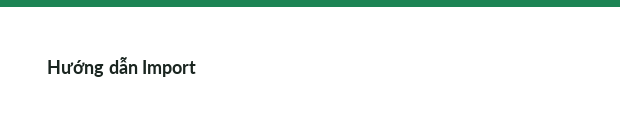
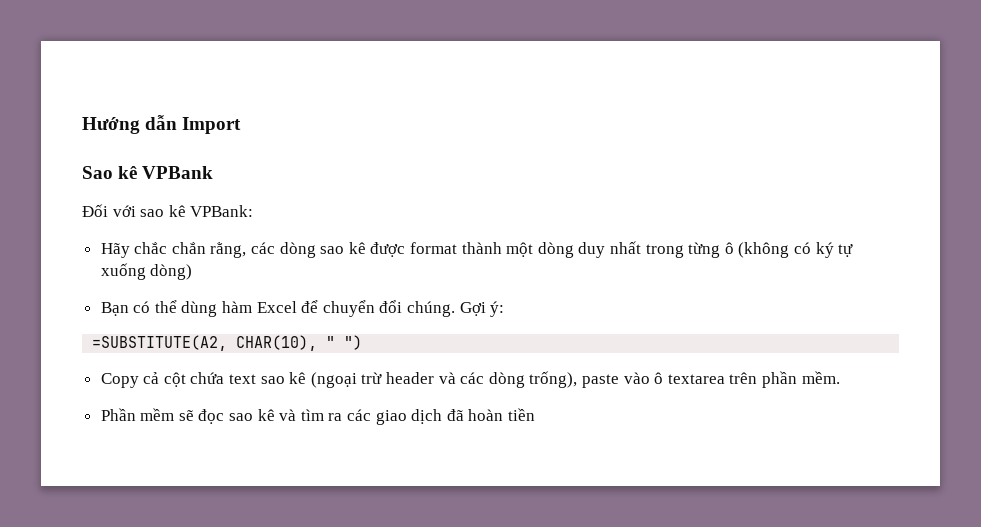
+ Sao kê VPBank
+ Đối với sao kê VPBank:
+ Hãy chắc chắn rằng, các dòng sao kê được format thành một dòng duy nhất trong từng ô (không có ký tự xuống dòng)
+ Bạn có thể dùng hàm Excel để chuyển đổi chúng. Gợi ý:
+ =SUBSTITUTE(A2, CHAR(10), " ")
+ Copy cả cột chứa text sao kê (ngoại trừ header và các dòng trống), paste vào ô textarea trên phần mềm.
+ Phần mềm sẽ đọc sao kê và tìm ra các giao dịch đã hoàn tiền

